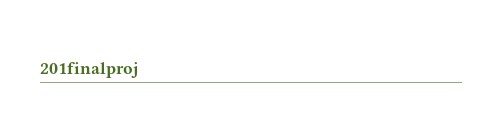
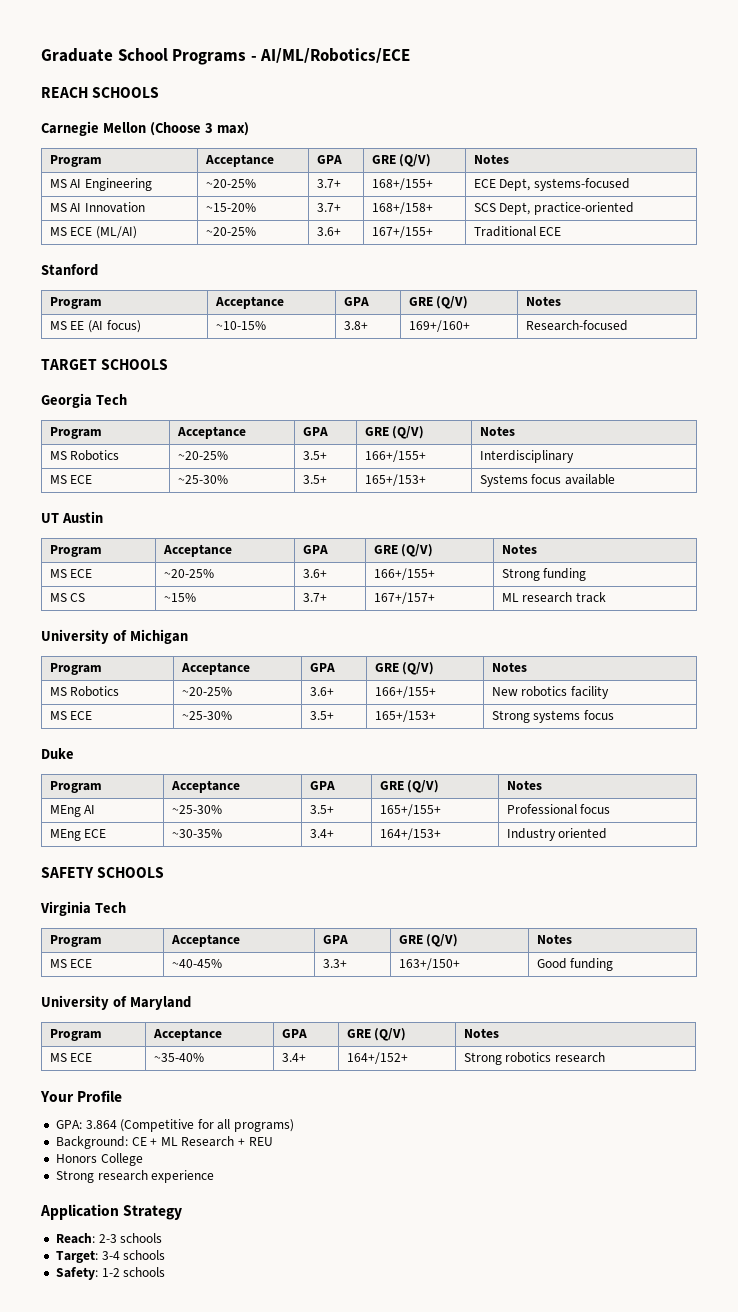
- 201finalproj
+ Graduate School Programs - AI/ML/Robotics/ECE
+ REACH SCHOOLS
+ Carnegie Mellon (Choose 3 max)
+ Program | Acceptance | GPA | GRE (Q/V) | Notes
+ MS AI Engineering | ~20-25% | 3.7+ | 168+/155+ | ECE Dept, systems-focused
+ MS AI Innovation | ~15-20% | 3.7+ | 168+/158+ | SCS Dept, practice-oriented
+ MS ECE (ML/AI) | ~20-25% | 3.6+ | 167+/155+ | Traditional ECE
+ Stanford
+ Program | Acceptance | GPA | GRE (Q/V) | Notes
+ MS EE (AI focus) | ~10-15% | 3.8+ | 169+/160+ | Research-focused
+ TARGET SCHOOLS
+ Georgia Tech
+ Program | Acceptance | GPA | GRE (Q/V) | Notes
+ MS Robotics | ~20-25% | 3.5+ | 166+/155+ | Interdisciplinary
+ MS ECE | ~25-30% | 3.5+ | 165+/153+ | Systems focus available
+ UT Austin
+ Program | Acceptance | GPA | GRE (Q/V) | Notes
+ MS ECE | ~20-25% | 3.6+ | 166+/155+ | Strong funding
+ MS CS | ~15% | 3.7+ | 167+/157+ | ML research track
+ University of Michigan
+ Program | Acceptance | GPA | GRE (Q/V) | Notes
+ MS Robotics | ~20-25% | 3.6+ | 166+/155+ | New robotics facility
+ MS ECE | ~25-30% | 3.5+ | 165+/153+ | Strong systems focus
+ Duke
+ Program | Acceptance | GPA | GRE (Q/V) | Notes
+ MEng AI | ~25-30% | 3.5+ | 165+/155+ | Professional focus
+ MEng ECE | ~30-35% | 3.4+ | 164+/153+ | Industry oriented
+ SAFETY SCHOOLS
+ Virginia Tech
+ Program | Acceptance | GPA | GRE (Q/V) | Notes
+ MS ECE | ~40-45% | 3.3+ | 163+/150+ | Good funding
+ University of Maryland
+ Program | Acceptance | GPA | GRE (Q/V) | Notes
+ MS ECE | ~35-40% | 3.4+ | 164+/152+ | Strong robotics research
+ Your Profile
+ GPA: 3.864 (Competitive for all programs)
+ Background: CE + ML Research + REU
+ Honors College
+ Strong research experience
+ Application Strategy
+ Reach: 2-3 schools
+ Target: 3-4 schools
+ Safety: 1-2 schools

